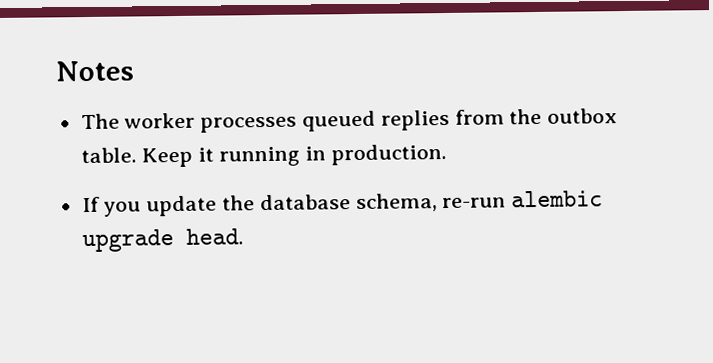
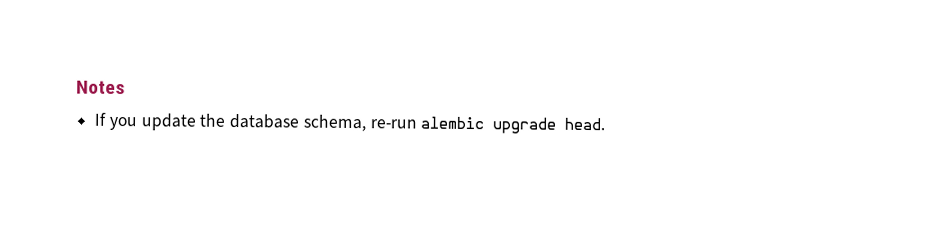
- The worker processes queued replies from the outbox table. Keep it running in production.

